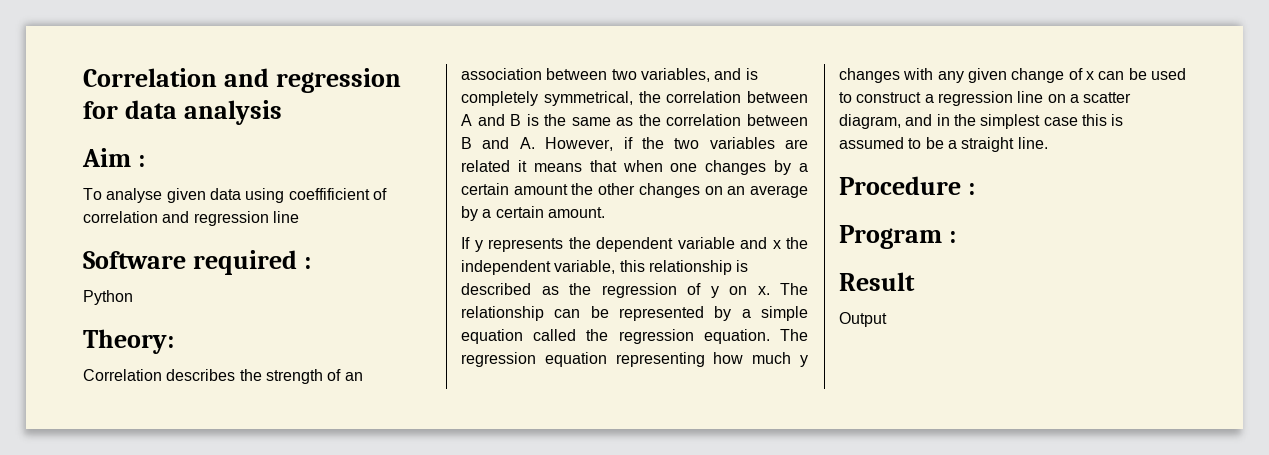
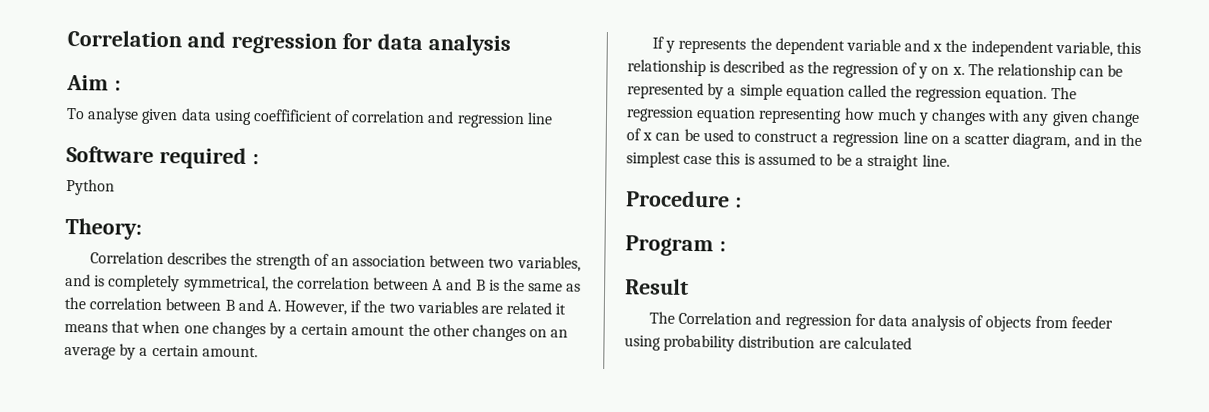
- Output
+ The Correlation and regression for data analysis of objects from feeder using probability distribution are calculated

